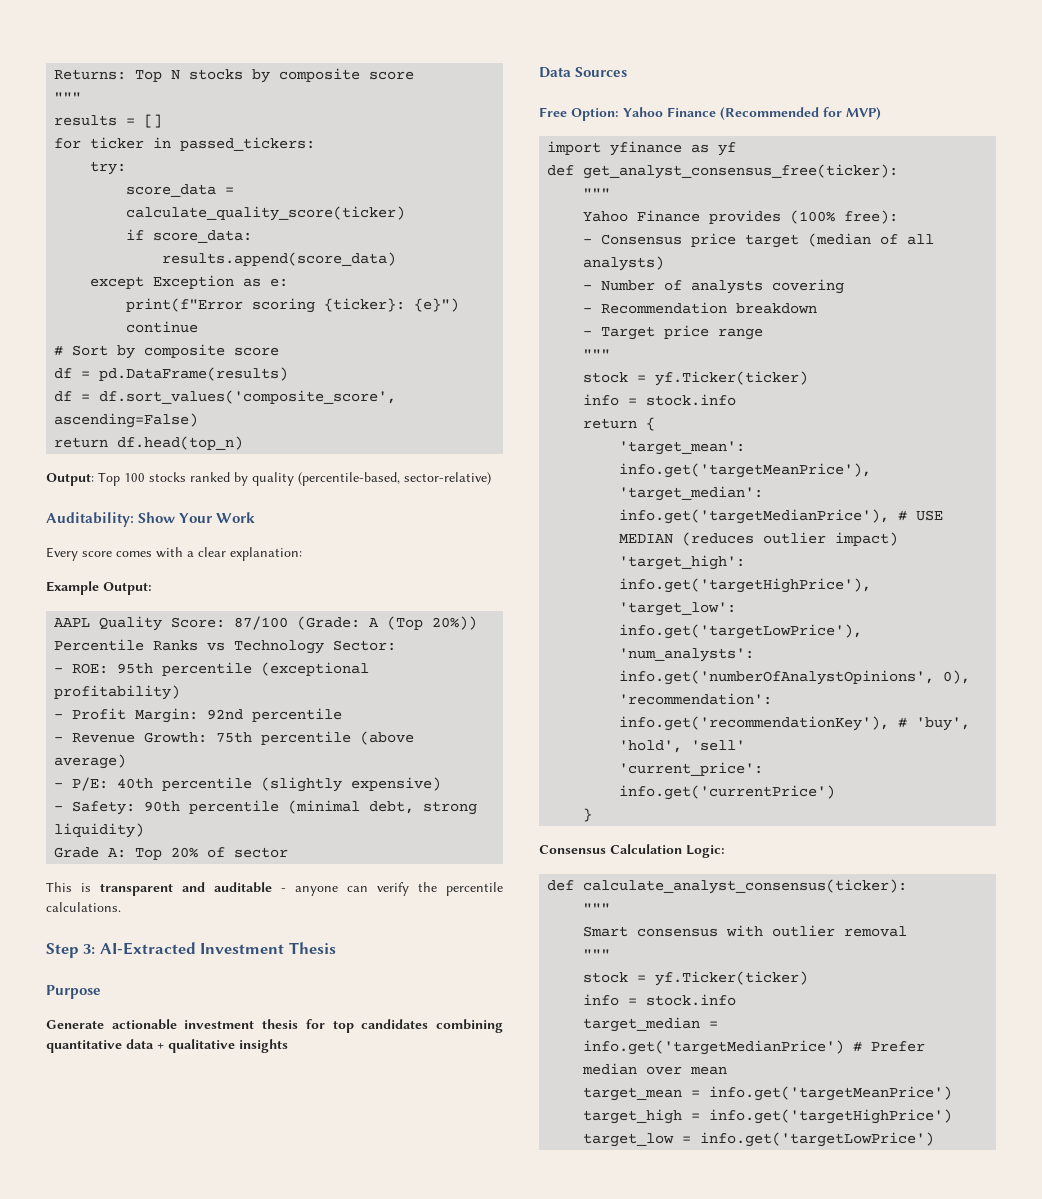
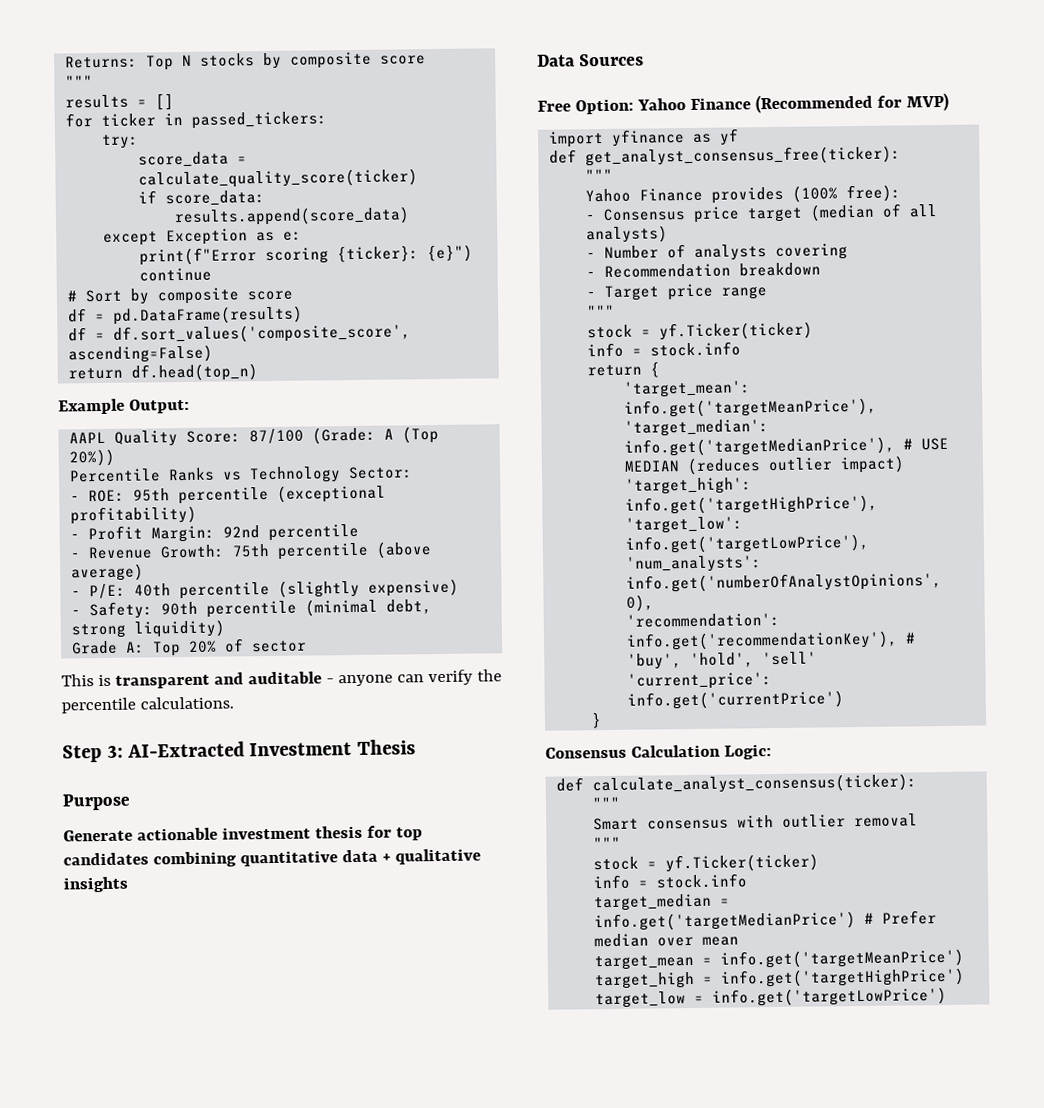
- Output: Top 100 stocks ranked by quality (percentile-based, sector-relative)
- Auditability: Show Your Work
- Every score comes with a clear explanation:

